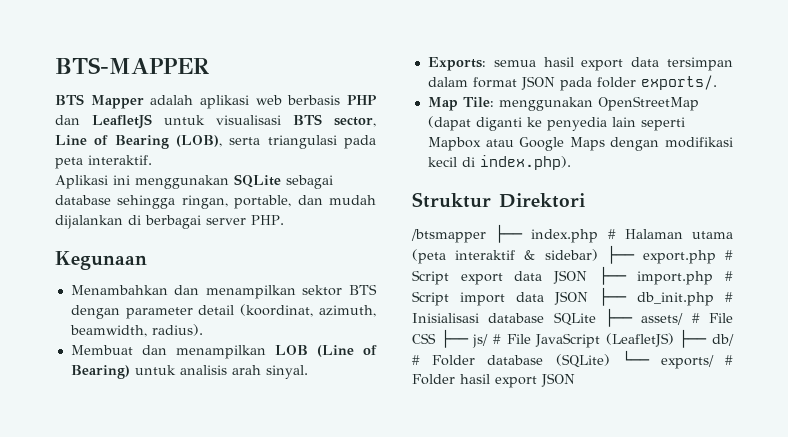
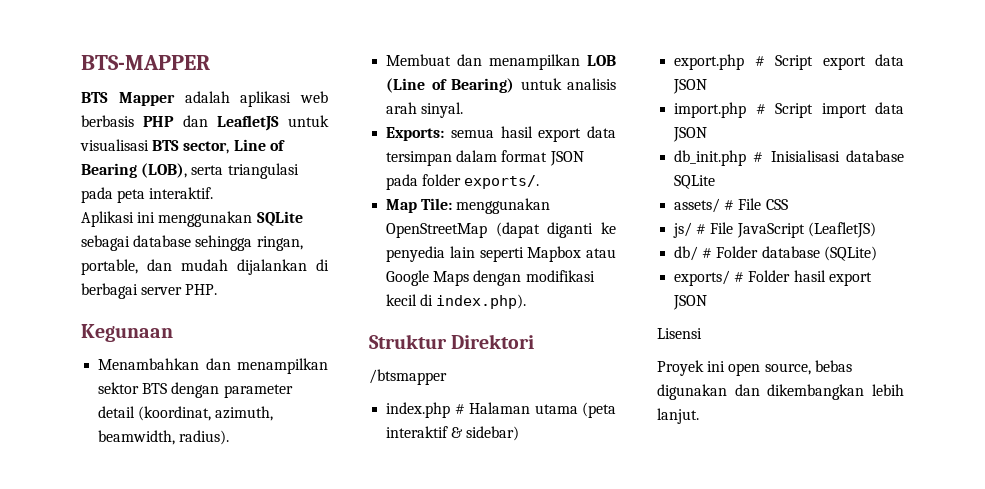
- /btsmapper ├── index.php # Halaman utama (peta interaktif & sidebar) ├── export.php # Script export data JSON ├── import.php # Script import data JSON ├── db_init.php # Inisialisasi database SQLite ├── assets/ # File CSS ├── js/ # File JavaScript (LeafletJS) ├── db/ # Folder database (SQLite) └── exports/ # Folder hasil export JSON
+ /btsmapper
+ index.php # Halaman utama (peta interaktif & sidebar)
+ export.php # Script export data JSON
+ import.php # Script import data JSON
+ db_init.php # Inisialisasi database SQLite
+ assets/ # File CSS
+ js/ # File JavaScript (LeafletJS)
+ db/ # Folder database (SQLite)
+ exports/ # Folder hasil export JSON
+ Lisensi
+ Proyek ini open source, bebas digunakan dan dikembangkan lebih lanjut.

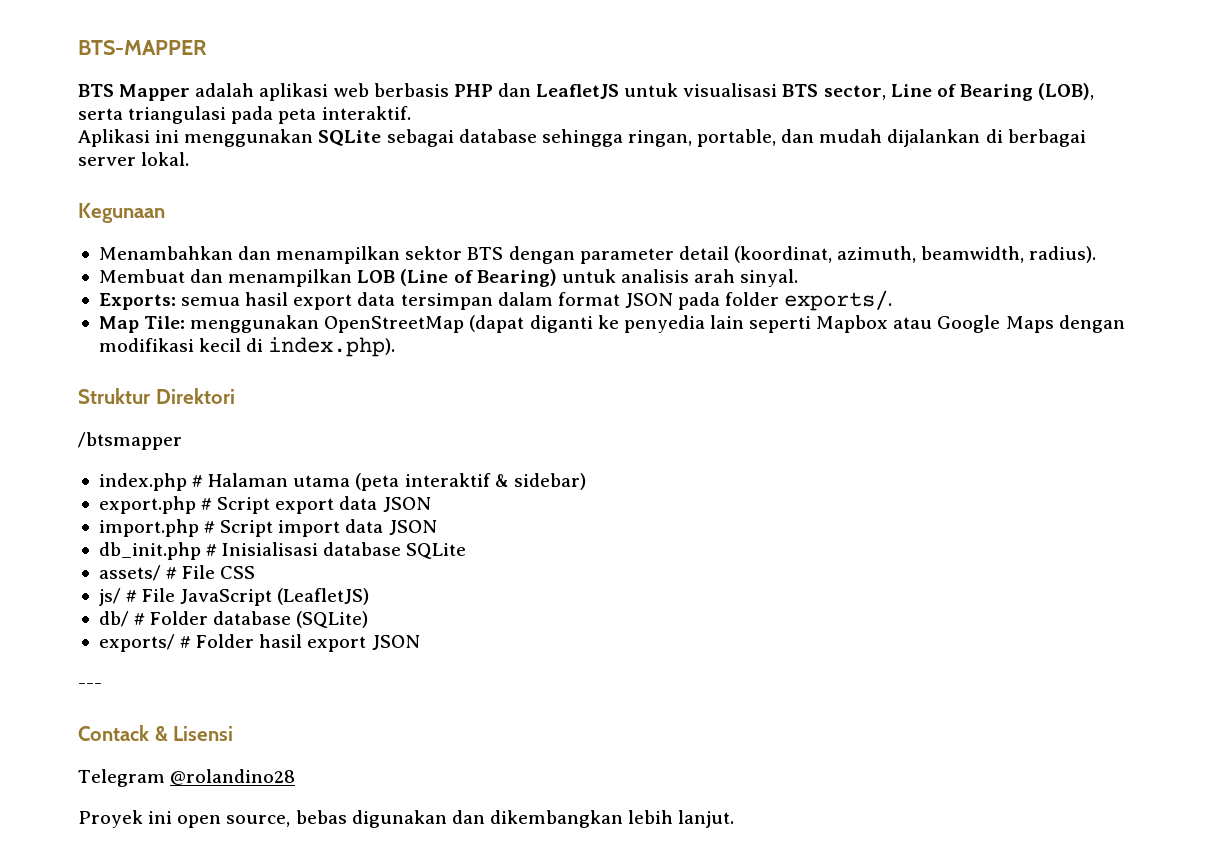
- Aplikasi ini menggunakan SQLite sebagai database sehingga ringan, portable, dan mudah dijalankan di berbagai server PHP.
+ Aplikasi ini menggunakan SQLite sebagai database sehingga ringan, portable, dan mudah dijalankan di berbagai server lokal.
- Lisensi
+ ---
+ Contack & Lisensi
+ Telegram @rolandino28

